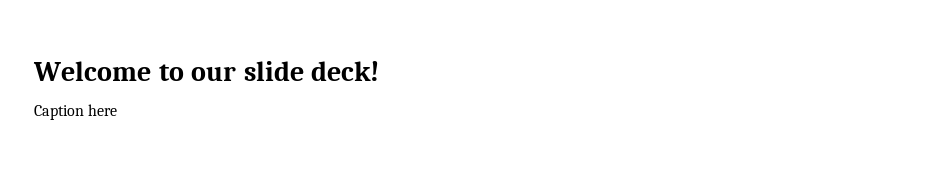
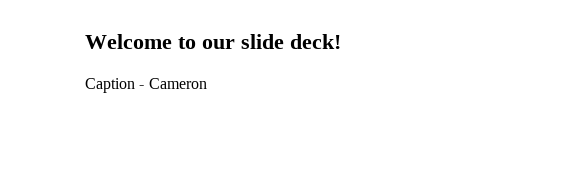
- Caption here
+ Caption - Cameron

